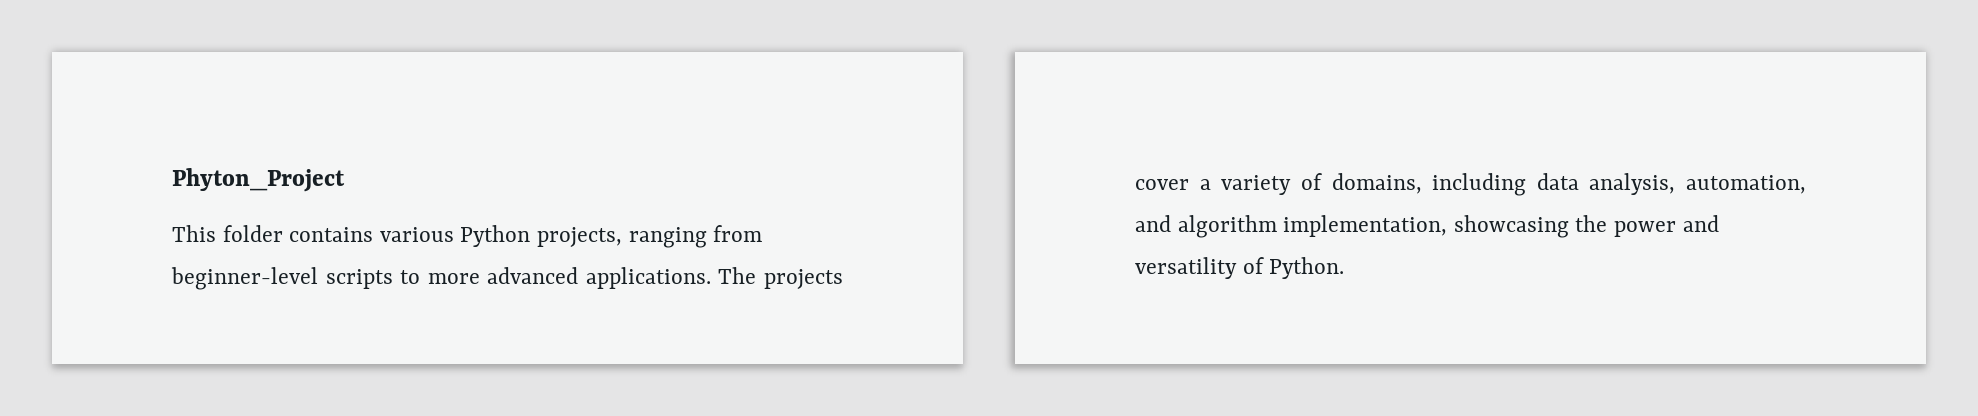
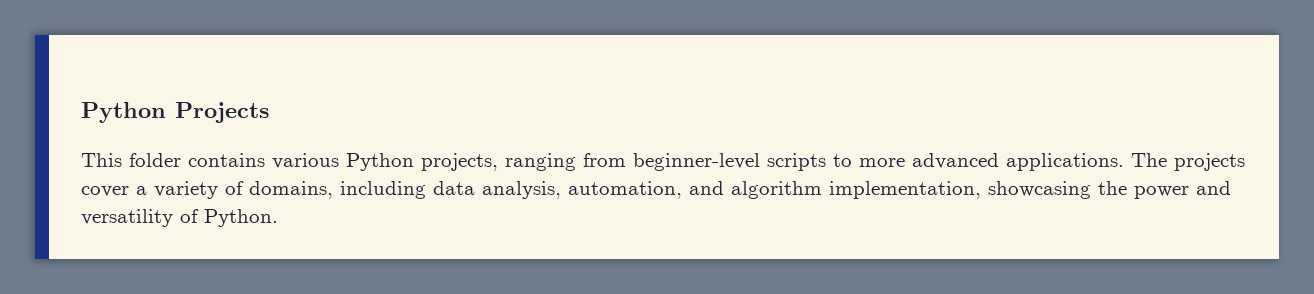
- Phyton_Project
+ Python Projects

